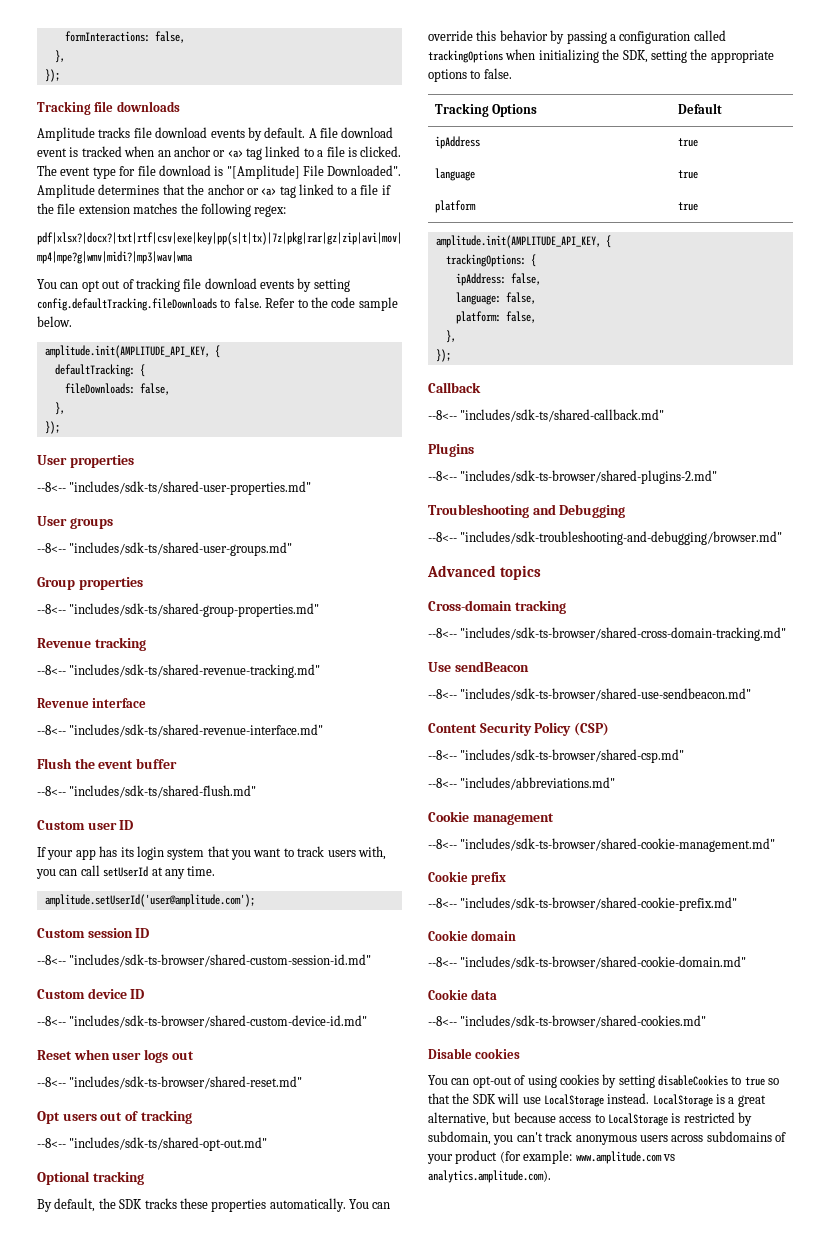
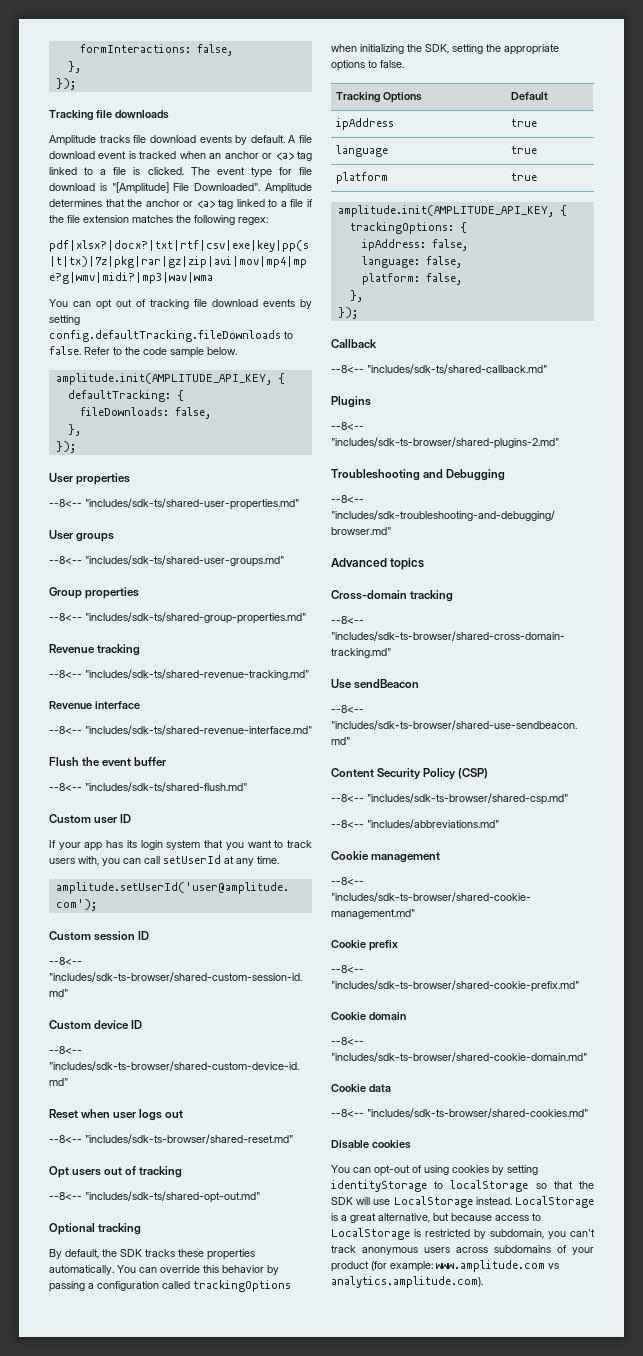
- You can opt-out of using cookies by setting disableCookies to true so that the SDK will use LocalStorage instead.
+ You can opt-out of using cookies by setting identityStorage to localStorage so that the SDK will use LocalStorage instead.

